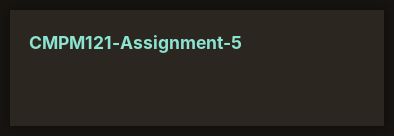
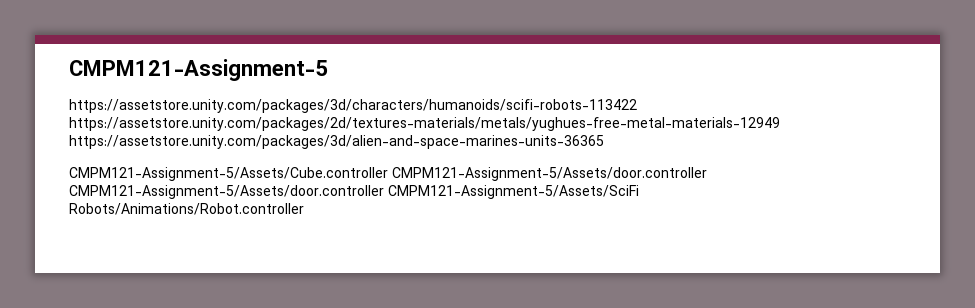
+ https://assetstore.unity.com/packages/3d/characters/humanoids/scifi-robots-113422 https://assetstore.unity.com/packages/2d/textures-materials/metals/yughues-free-metal-materials-12949 https://assetstore.unity.com/packages/3d/alien-and-space-marines-units-36365
+ CMPM121-Assignment-5/Assets/Cube.controller CMPM121-Assignment-5/Assets/door.controller CMPM121-Assignment-5/Assets/door.controller CMPM121-Assignment-5/Assets/SciFi Robots/Animations/Robot.controller

